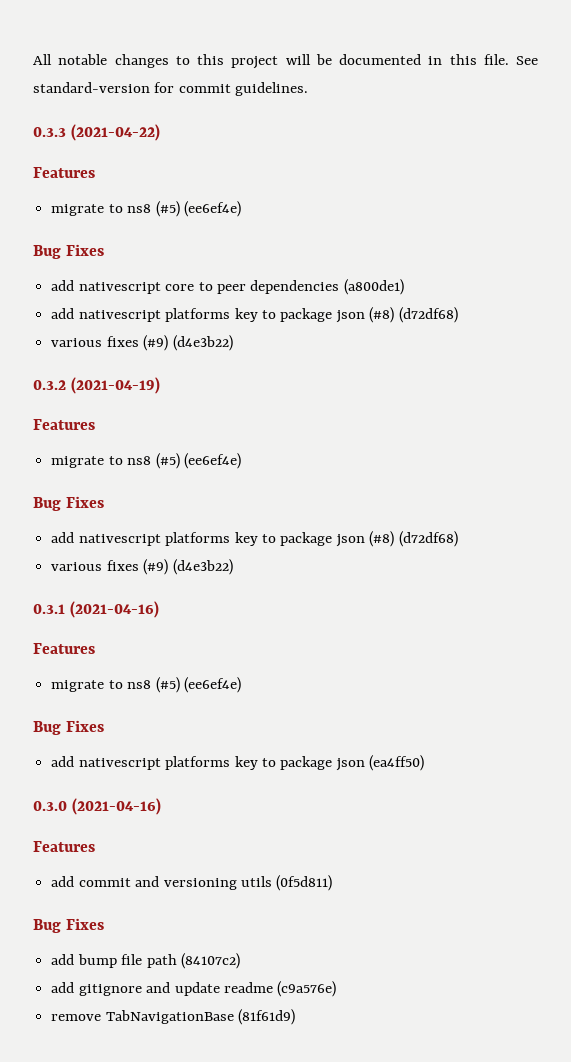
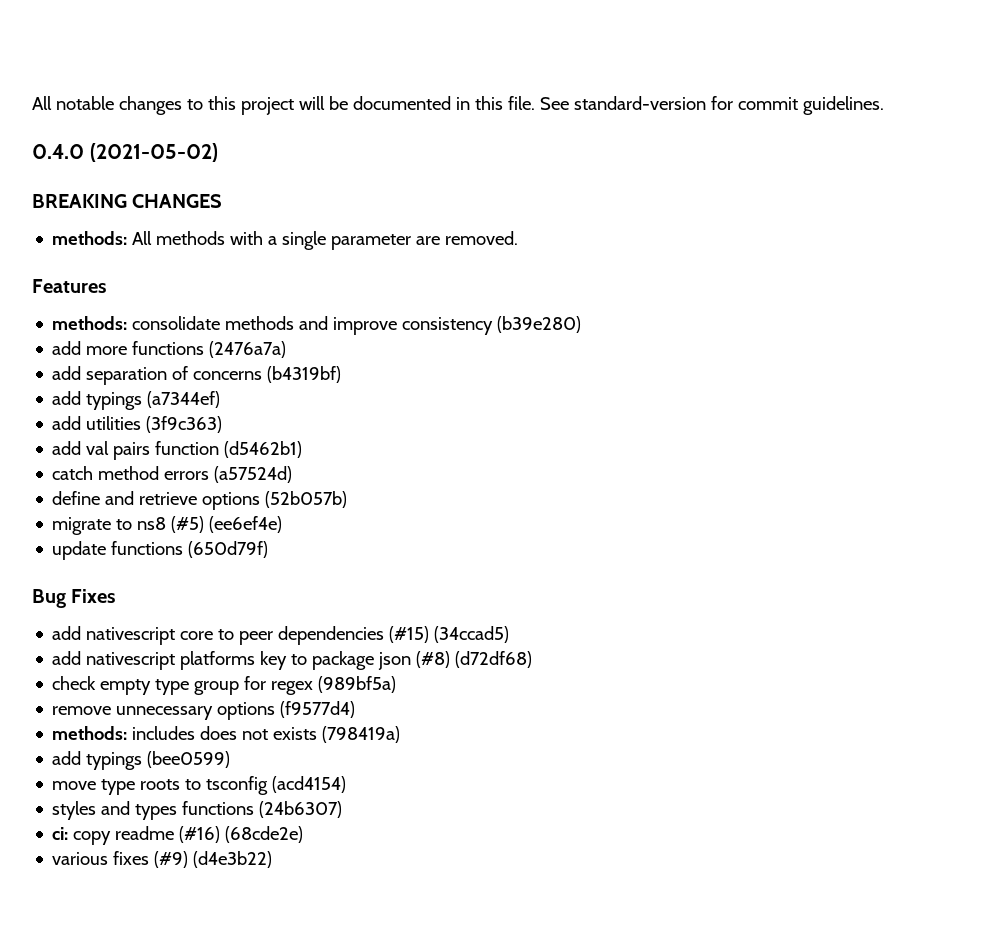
- 0.3.3 (2021-04-22)
+ 0.4.0 (2021-05-02)
+ BREAKING CHANGES
+ methods: All methods with a single parameter are removed.
  Features
+ methods: consolidate methods and improve consistency (b39e280)
+ add more functions (2476a7a)
+ add separation of concerns (b4319bf)
+ add typings (a7344ef)
+ add utilities (3f9c363)
+ add val pairs function (d5462b1)
+ catch method errors (a57524d)
+ define and retrieve options (52b057b)
  migrate to ns8 (#5) (ee6ef4e)
+ update functions (650d79f)
- add nativescript core to peer dependencies (a800de1)
+ add nativescript core to peer dependencies (#15) (34ccad5)
  add nativescript platforms key to package json (#8) (d72df68)
+ check empty type group for regex (989bf5a)
+ remove unnecessary options (f9577d4)
+ methods: includes does not exists (798419a)
+ add typings (bee0599)
+ move type roots to tsconfig (acd4154)
+ styles and types functions (24b6307)
+ ci: copy readme (#16) (68cde2e)
  various fixes (#9) (d4e3b22)
- 0.3.2 (2021-04-19)
- Features
- migrate to ns8 (#5) (ee6ef4e)
- Bug Fixes
- add nativescript platforms key to package json (#8) (d72df68)
- various fixes (#9) (d4e3b22)
- 0.3.1 (2021-04-16)
- Features
- migrate to ns8 (#5) (ee6ef4e)
- Bug Fixes
- add nativescript platforms key to package json (ea4ff50)
- 0.3.0 (2021-04-16)
- Features
- add commit and versioning utils (0f5d811)
- Bug Fixes
- add bump file path (84107c2)
- add gitignore and update readme (c9a576e)
- remove TabNavigationBase (81f61d9)

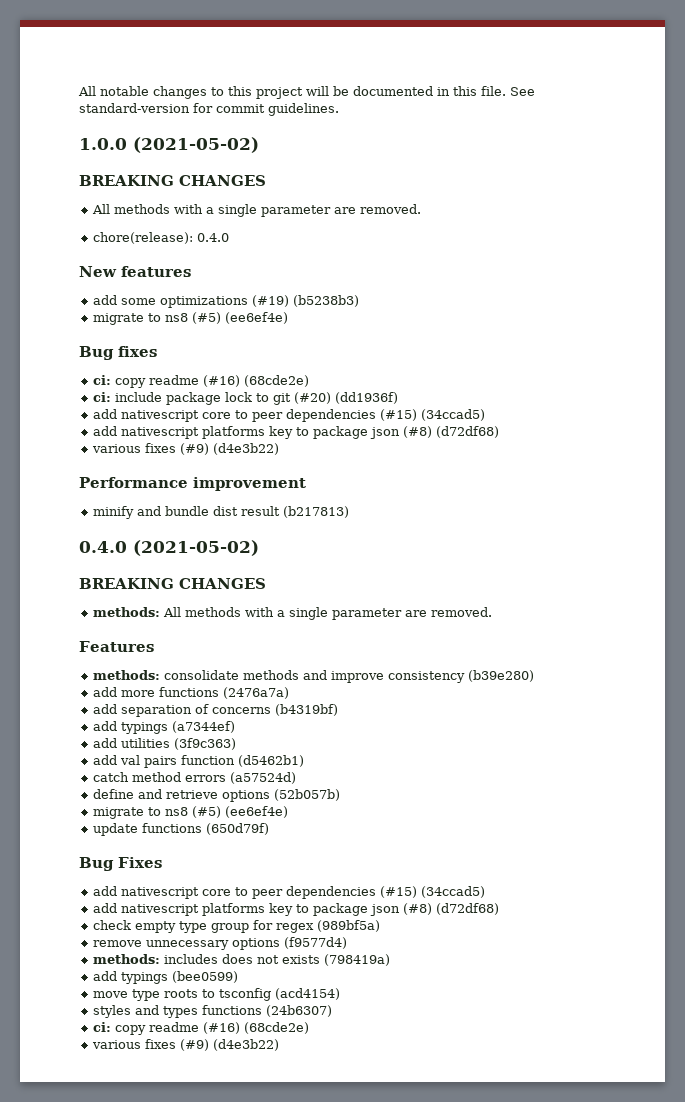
+ 1.0.0 (2021-05-02)
+ BREAKING CHANGES
+ All methods with a single parameter are removed.
+ chore(release): 0.4.0
+ New features
+ add some optimizations (#19) (b5238b3)
+ migrate to ns8 (#5) (ee6ef4e)
+ Bug fixes
+ ci: copy readme (#16) (68cde2e)
+ ci: include package lock to git (#20) (dd1936f)
+ add nativescript core to peer dependencies (#15) (34ccad5)
+ add nativescript platforms key to package json (#8) (d72df68)
+ various fixes (#9) (d4e3b22)
+ Performance improvement
+ minify and bundle dist result (b217813)

